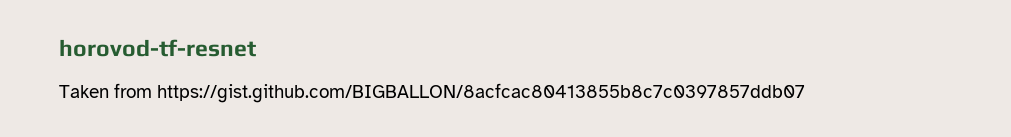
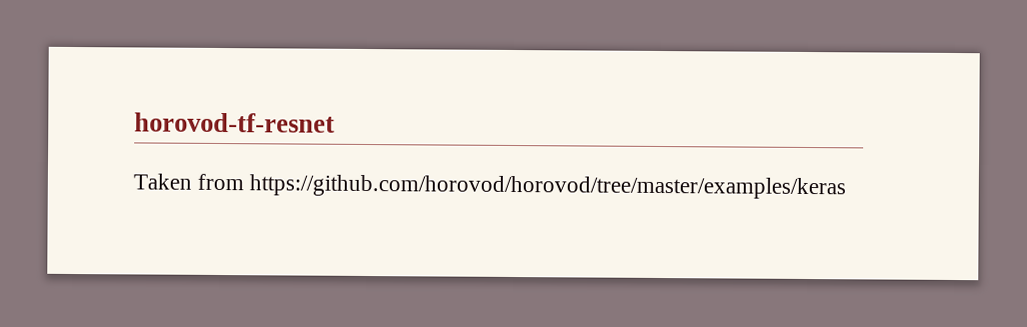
- Taken from https://gist.github.com/BIGBALLON/8acfcac80413855b8c7c0397857ddb07
+ Taken from https://github.com/horovod/horovod/tree/master/examples/keras

